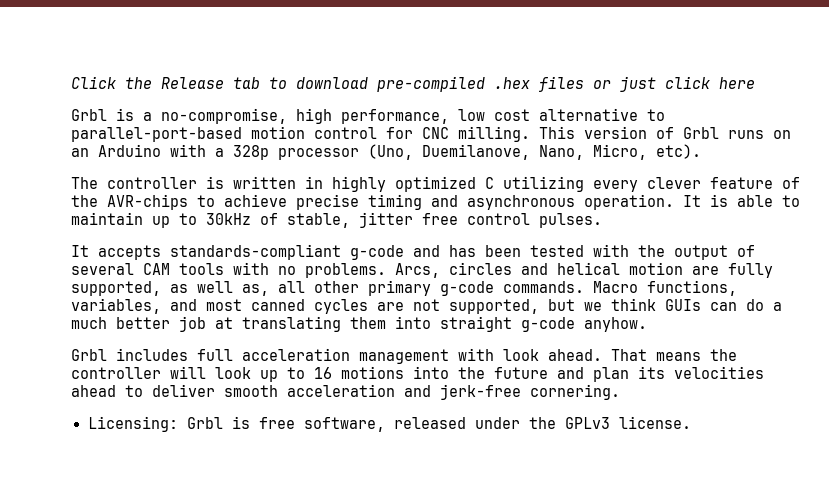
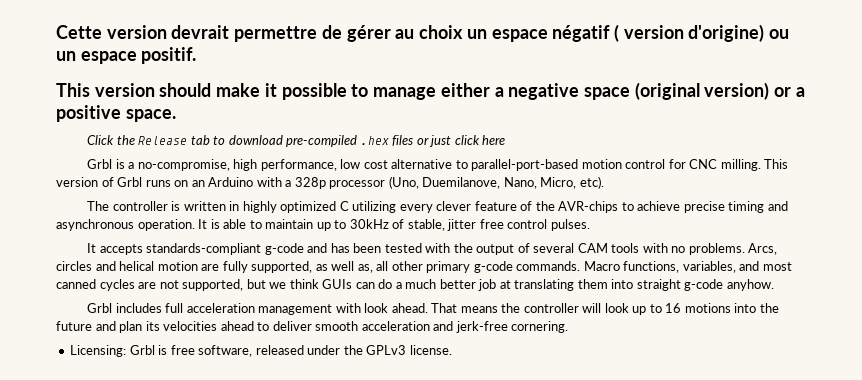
+ Cette version devrait permettre de gérer au choix un espace négatif ( version d'origine) ou un espace positif.
+ This version should make it possible to manage either a negative space (original version) or a positive space.

